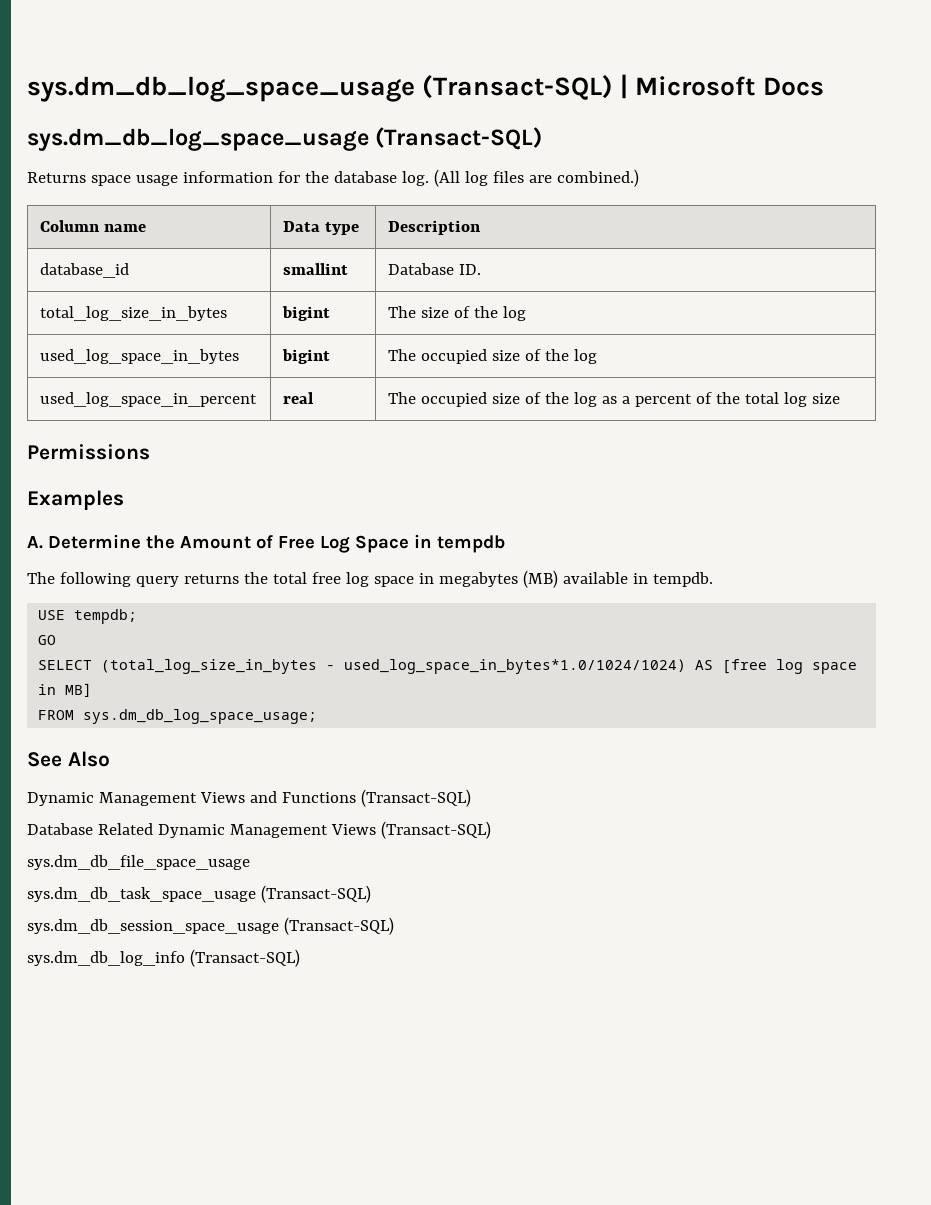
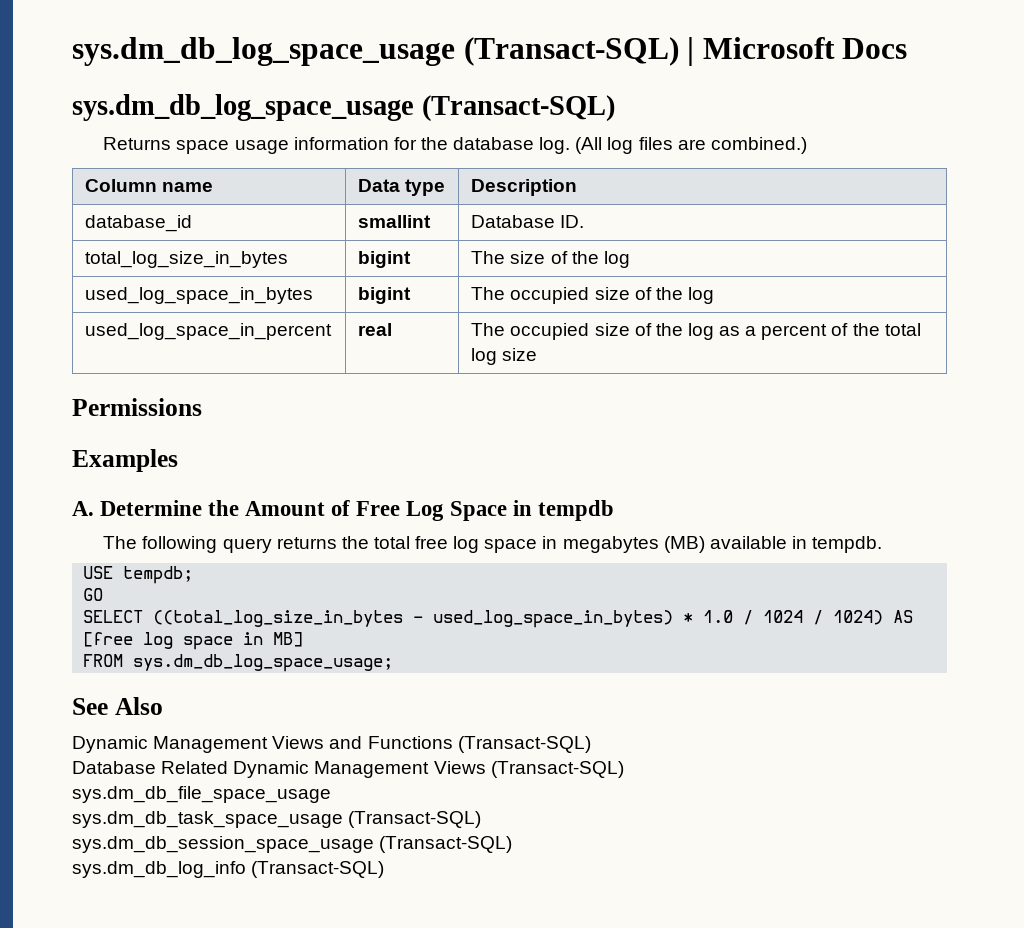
- SELECT (total_log_size_in_bytes - used_log_space_in_bytes*1.0/1024/1024) AS [free log space in MB]
+ SELECT ((total_log_size_in_bytes - used_log_space_in_bytes) * 1.0 / 1024 / 1024) AS [free log space in MB]

